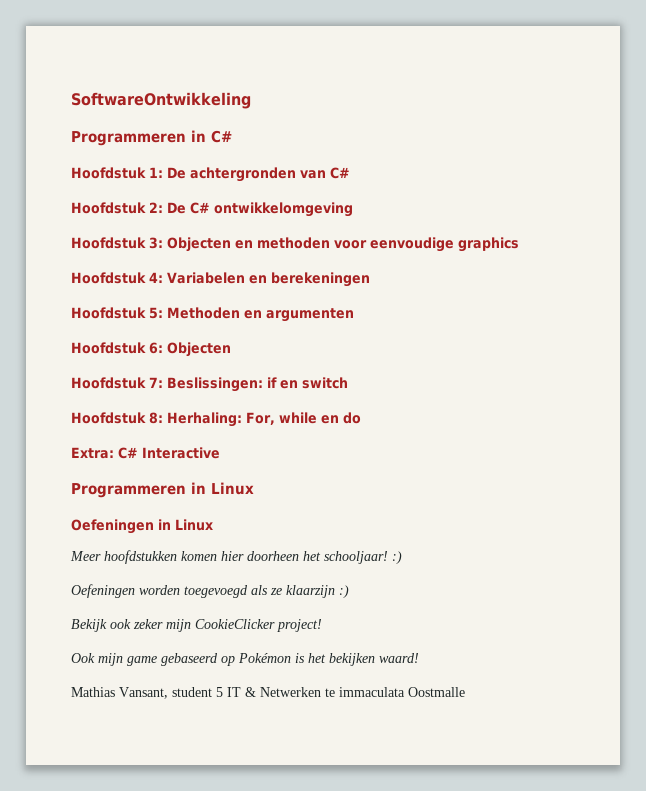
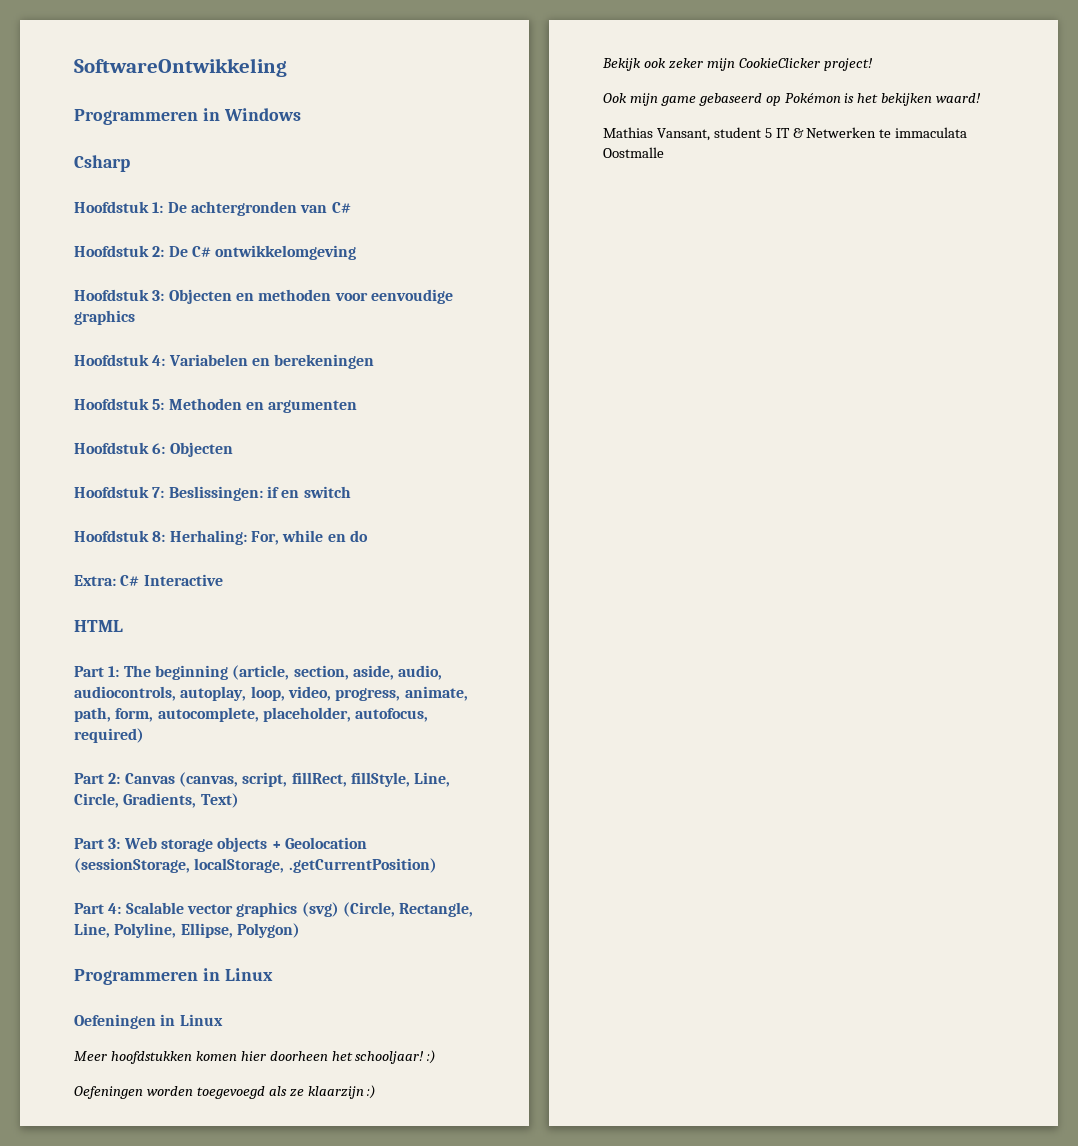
- Programmeren in C#
+ Programmeren in Windows
+ Csharp
+ HTML
+ Part 1: The beginning (article, section, aside, audio, audiocontrols, autoplay, loop, video, progress, animate, path, form, autocomplete, placeholder, autofocus, required)
+ Part 2: Canvas (canvas, script, fillRect, fillStyle, Line, Circle, Gradients, Text)
+ Part 3: Web storage objects + Geolocation (sessionStorage, localStorage, .getCurrentPosition)
+ Part 4: Scalable vector graphics (svg) (Circle, Rectangle, Line, Polyline, Ellipse, Polygon)

